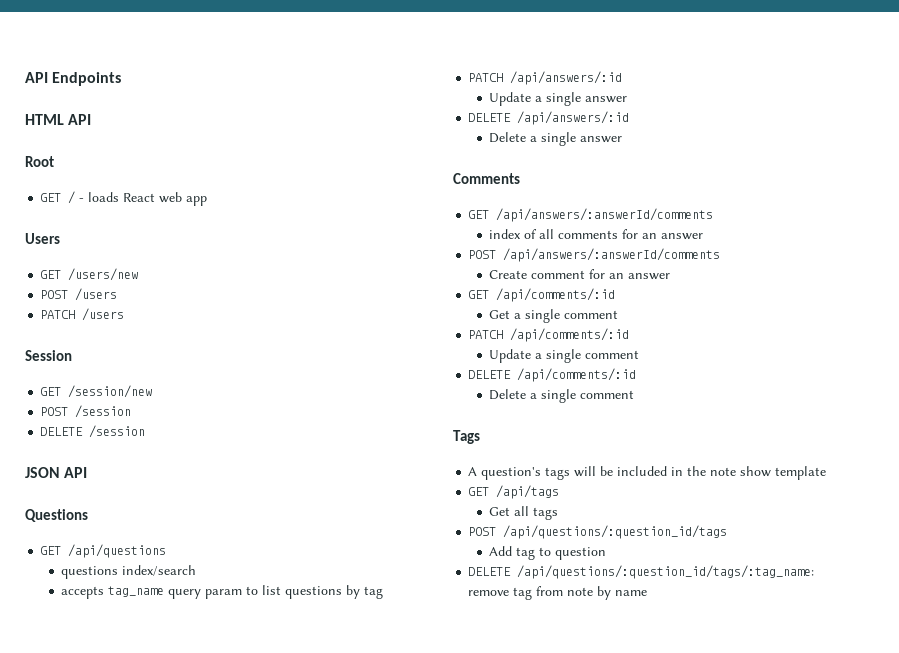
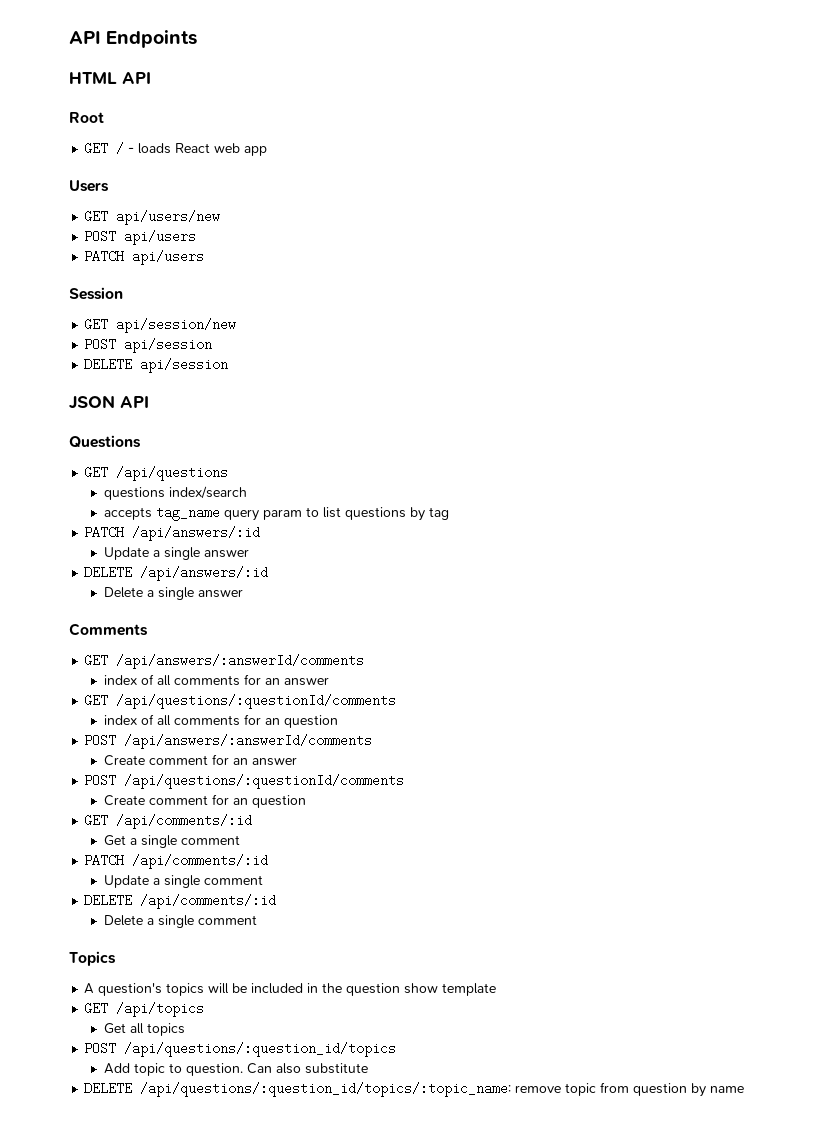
- GET /users/new
- POST /users
- PATCH /users
+ GET api/users/new
+ POST api/users
+ PATCH api/users
- GET /session/new
- POST /session
- DELETE /session
+ GET api/session/new
+ POST api/session
+ DELETE api/session
+ GET /api/questions/:questionId/comments
+ index of all comments for an question
+ POST /api/questions/:questionId/comments
+ Create comment for an question
- Tags
+ Topics
- A question's tags will be included in the note show template
+ A question's topics will be included in the question show template
- GET /api/tags
+ GET /api/topics
- Get all tags
- POST /api/questions/:question_id/tags
+ Get all topics
+ POST /api/questions/:question_id/topics
- Add tag to question
- DELETE /api/questions/:question_id/tags/:tag_name: remove tag from note by name
+ Add topic to question. Can also substitute
+ DELETE /api/questions/:question_id/topics/:topic_name: remove topic from question by name

